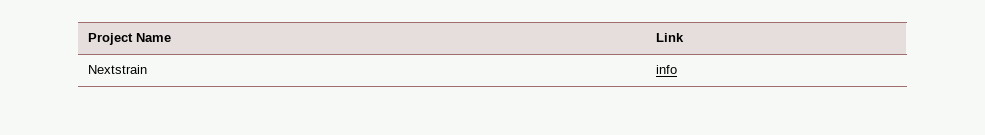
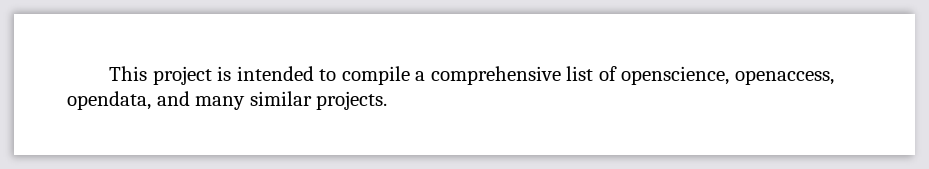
- Project Name | Link
- Nextstrain | info
+ This project is intended to compile a comprehensive list of openscience, openaccess, opendata, and many similar projects.

